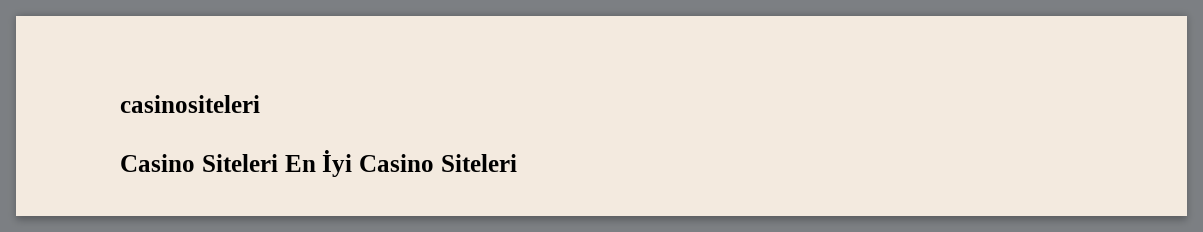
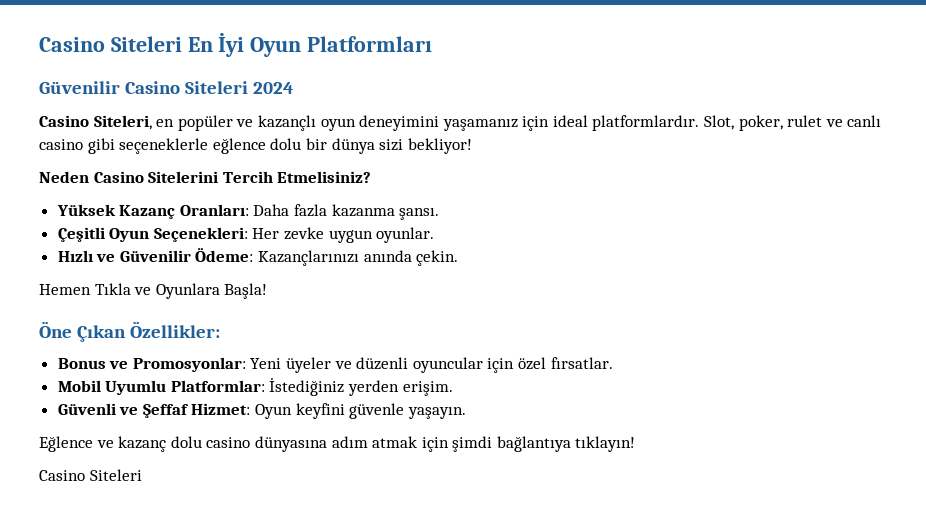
- casinositeleri
- Casino Siteleri En İyi Casino Siteleri
+ Casino Siteleri En İyi Oyun Platformları
+ Güvenilir Casino Siteleri 2024
+ Casino Siteleri, en popüler ve kazançlı oyun deneyimini yaşamanız için ideal platformlardır. Slot, poker, rulet ve canlı casino gibi seçeneklerle eğlence dolu bir dünya sizi bekliyor!
+ Neden Casino Sitelerini Tercih Etmelisiniz?
+ Yüksek Kazanç Oranları: Daha fazla kazanma şansı.
+ Çeşitli Oyun Seçenekleri: Her zevke uygun oyunlar.
+ Hızlı ve Güvenilir Ödeme: Kazançlarınızı anında çekin.
+ Hemen Tıkla ve Oyunlara Başla!
+ Öne Çıkan Özellikler:
+ Bonus ve Promosyonlar: Yeni üyeler ve düzenli oyuncular için özel fırsatlar.
+ Mobil Uyumlu Platformlar: İstediğiniz yerden erişim.
+ Güvenli ve Şeffaf Hizmet: Oyun keyfini güvenle yaşayın.
+ Eğlence ve kazanç dolu casino dünyasına adım atmak için şimdi bağlantıya tıklayın!
+ Casino Siteleri

